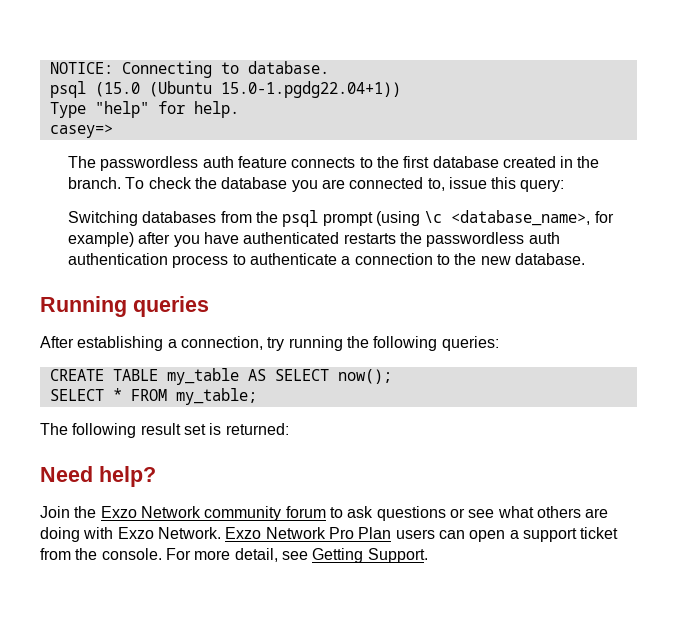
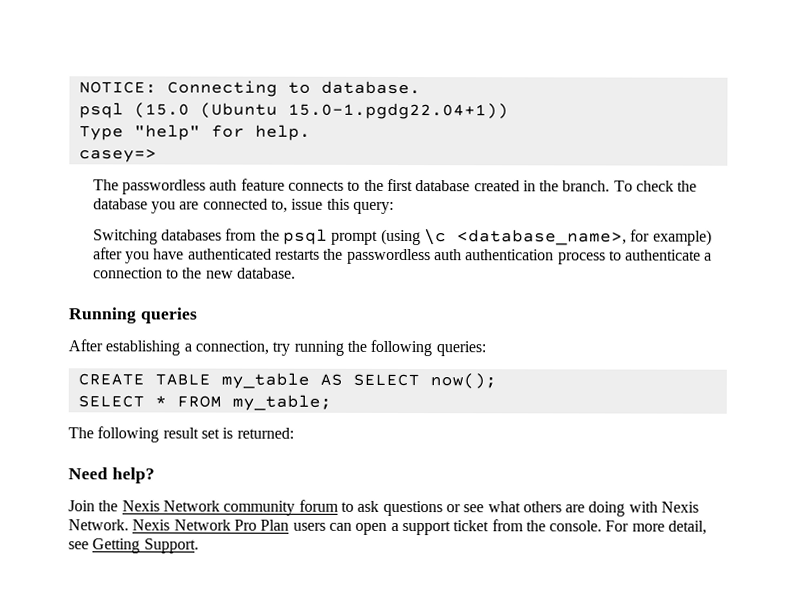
- Join the Exzo Network community forum to ask questions or see what others are doing with Exzo Network. Exzo Network Pro Plan users can open a support ticket from the console.
+ Join the Nexis Network community forum to ask questions or see what others are doing with Nexis Network. Nexis Network Pro Plan users can open a support ticket from the console.

